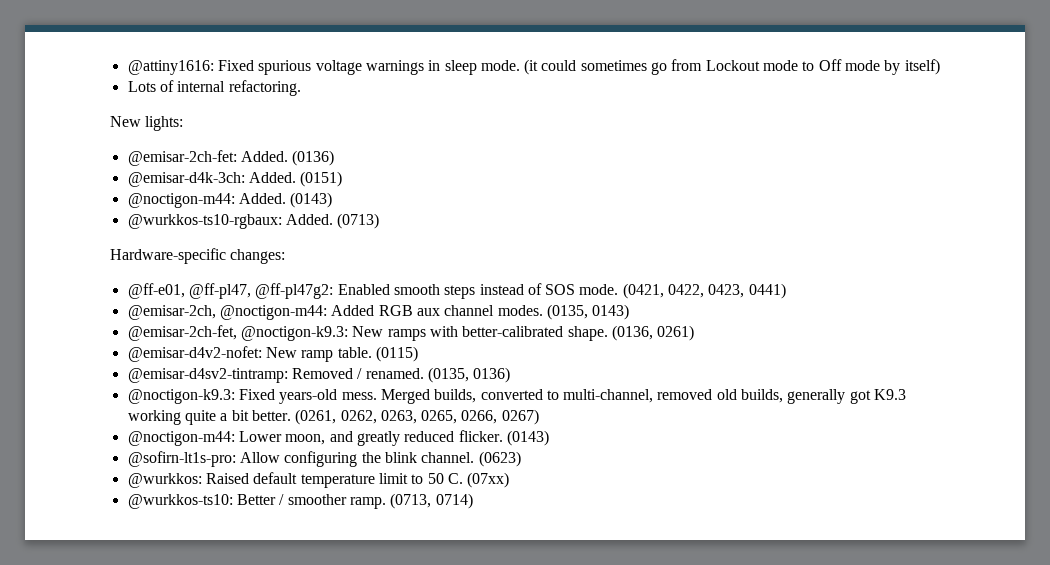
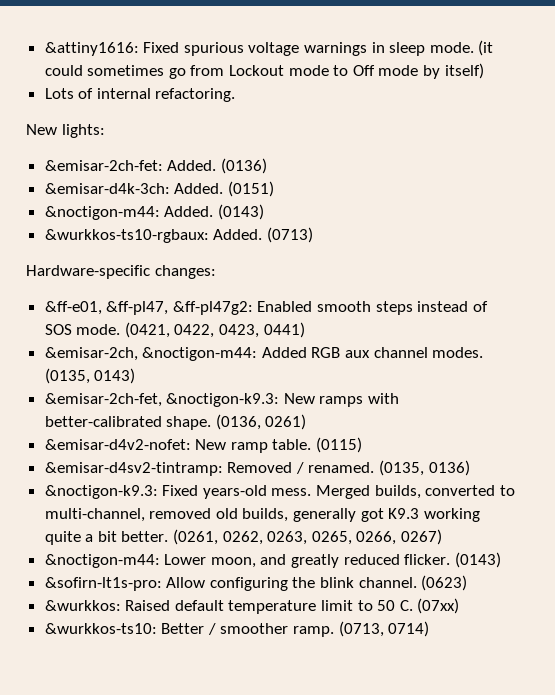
- @attiny1616: Fixed spurious voltage warnings in sleep mode.
+ &attiny1616: Fixed spurious voltage warnings in sleep mode.
- @emisar-2ch-fet: Added.
+ &emisar-2ch-fet: Added.
- @emisar-d4k-3ch: Added.
+ &emisar-d4k-3ch: Added.
- @noctigon-m44: Added.
+ &noctigon-m44: Added.
- @wurkkos-ts10-rgbaux: Added.
+ &wurkkos-ts10-rgbaux: Added.
- @ff-e01, @ff-pl47, @ff-pl47g2: Enabled smooth steps instead of SOS mode.
+ &ff-e01, &ff-pl47, &ff-pl47g2: Enabled smooth steps instead of SOS mode.
- @emisar-2ch, @noctigon-m44: Added RGB aux channel modes.
+ &emisar-2ch, &noctigon-m44: Added RGB aux channel modes.
- @emisar-2ch-fet, @noctigon-k9.3: New ramps with better-calibrated shape.
+ &emisar-2ch-fet, &noctigon-k9.3: New ramps with better-calibrated shape.
- @emisar-d4v2-nofet: New ramp table.
+ &emisar-d4v2-nofet: New ramp table.
- @emisar-d4sv2-tintramp: Removed / renamed.
+ &emisar-d4sv2-tintramp: Removed / renamed.
- @noctigon-k9.3: Fixed years-old mess.
+ &noctigon-k9.3: Fixed years-old mess.
- @noctigon-m44: Lower moon, and greatly reduced flicker.
+ &noctigon-m44: Lower moon, and greatly reduced flicker.
- @sofirn-lt1s-pro: Allow configuring the blink channel.
+ &sofirn-lt1s-pro: Allow configuring the blink channel.
- @wurkkos: Raised default temperature limit to 50 C. (07xx)
+ &wurkkos: Raised default temperature limit to 50 C. (07xx)
- @wurkkos-ts10: Better / smoother ramp.
+ &wurkkos-ts10: Better / smoother ramp.

